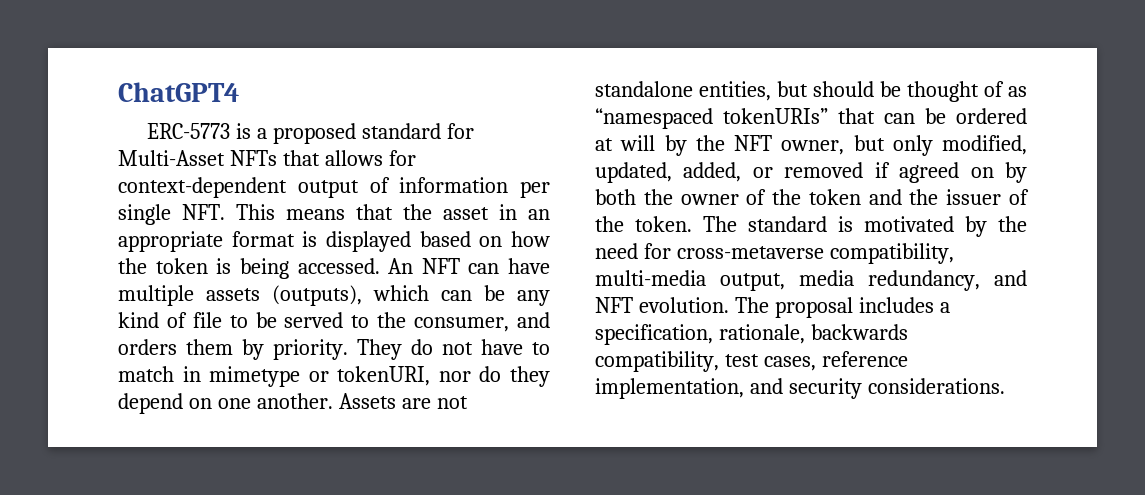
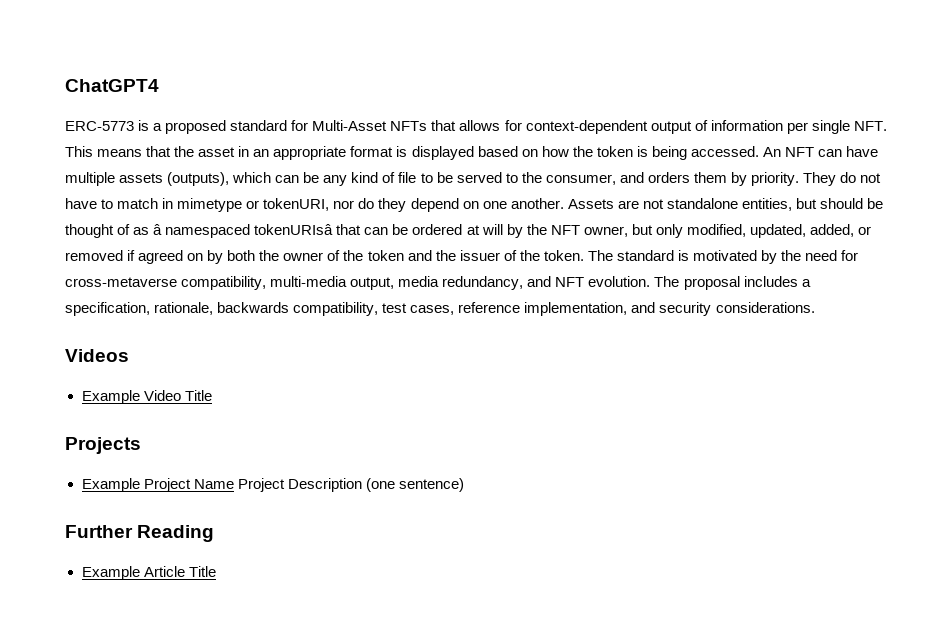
- Assets are not standalone entities, but should be thought of as “namespaced tokenURIs” that can be ordered at will by the NFT owner, but only modified, updated, added, or removed if agreed on by both the owner of the token and the issuer of the token.
+ Assets are not standalone entities, but should be thought of as â namespaced tokenURIsâ that can be ordered at will by the NFT owner, but only modified, updated, added, or removed if agreed on by both the owner of the token and the issuer of the token.
+ Videos
+ Example Video Title
+ Projects
+ Example Project Name Project Description (one sentence)
+ Further Reading
+ Example Article Title

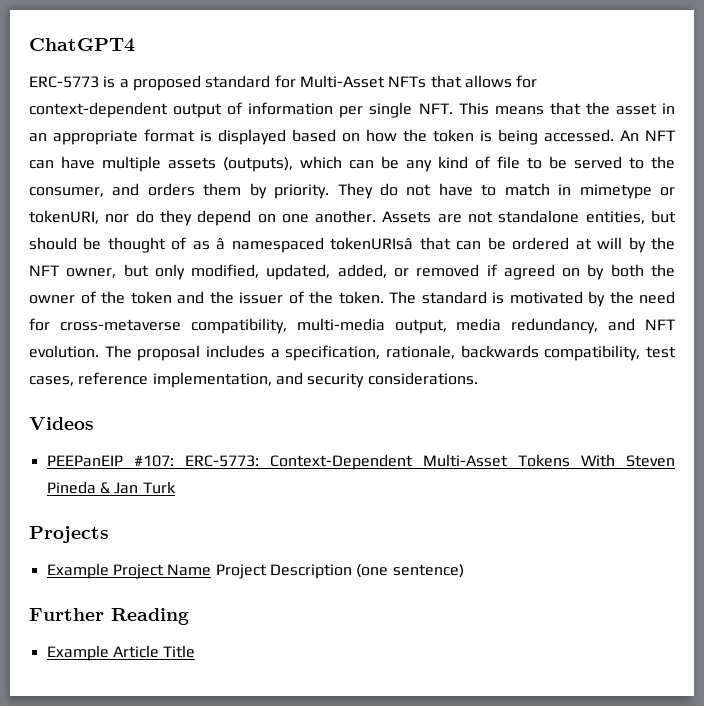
- Example Video Title
+ PEEPanEIP #107: ERC-5773: Context-Dependent Multi-Asset Tokens With Steven Pineda & Jan Turk

